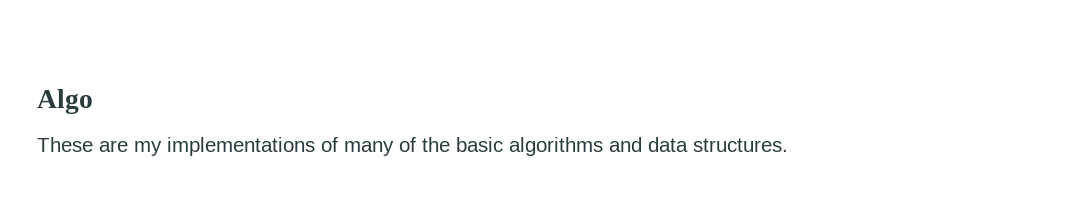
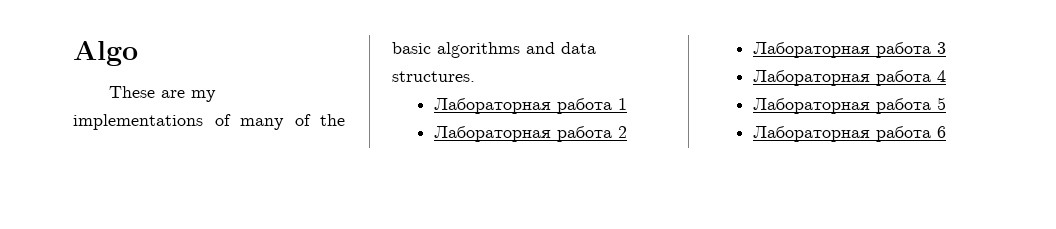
+ Лабораторная работа 1
+ Лабораторная работа 2
+ Лабораторная работа 3
+ Лабораторная работа 4
+ Лабораторная работа 5
+ Лабораторная работа 6

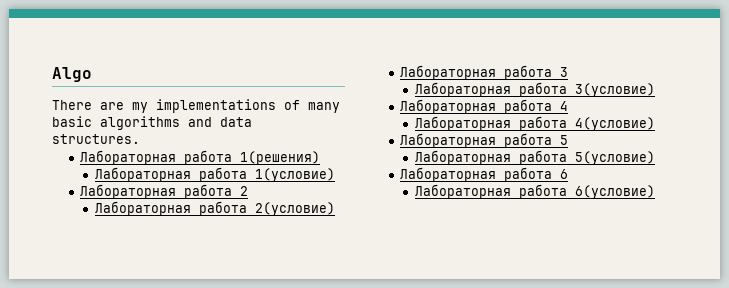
- These are my implementations of many of the basic algorithms and data structures.
+ There are my implementations of many basic algorithms and data structures.
- Лабораторная работа 1
+ Лабораторная работа 1(решения)
+ Лабораторная работа 1(условие)
+ Лабораторная работа 2(условие)
+ Лабораторная работа 3(условие)
+ Лабораторная работа 4(условие)
+ Лабораторная работа 5(условие)
+ Лабораторная работа 6(условие)

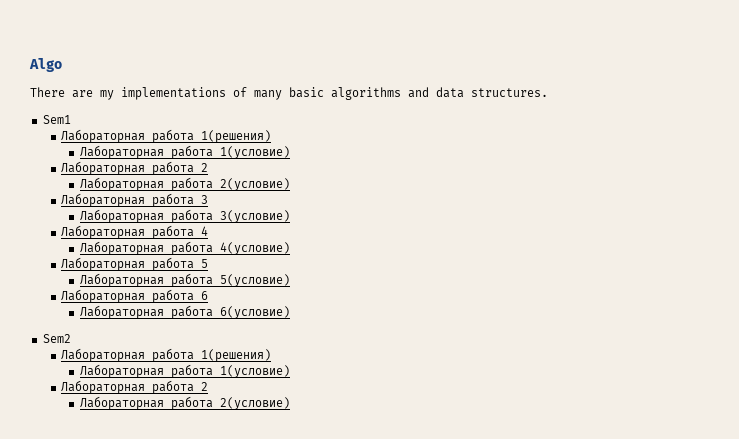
+ Sem1
+ Sem2
+ Лабораторная работа 1(решения)
+ Лабораторная работа 1(условие)
+ Лабораторная работа 2
+ Лабораторная работа 2(условие)

